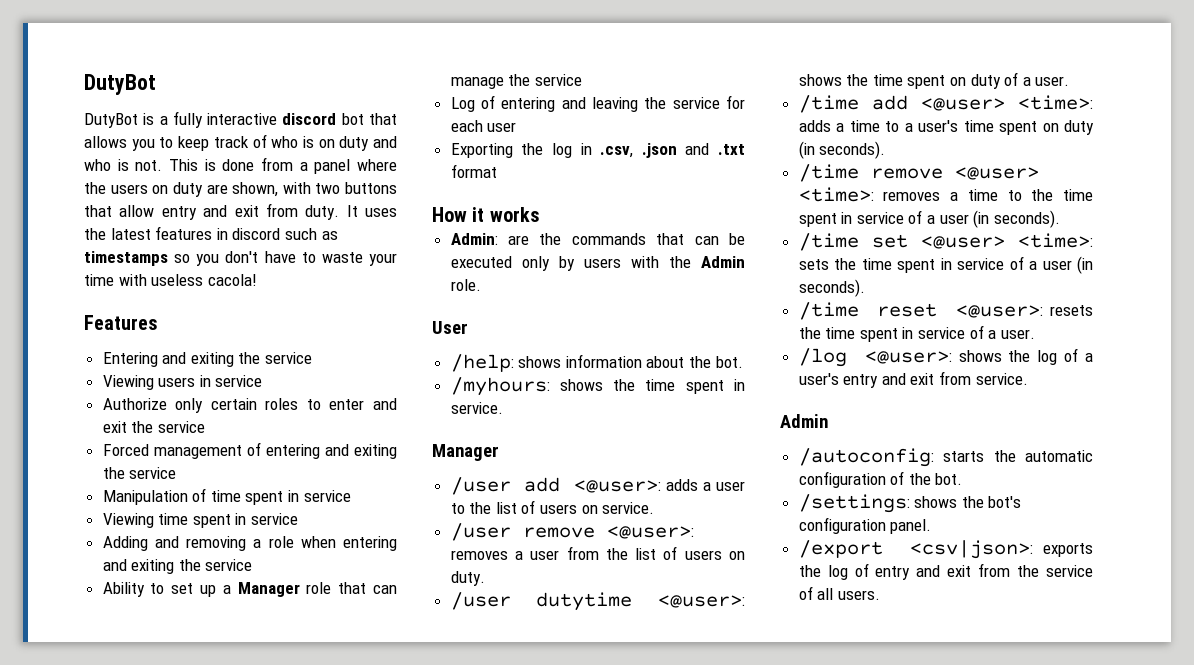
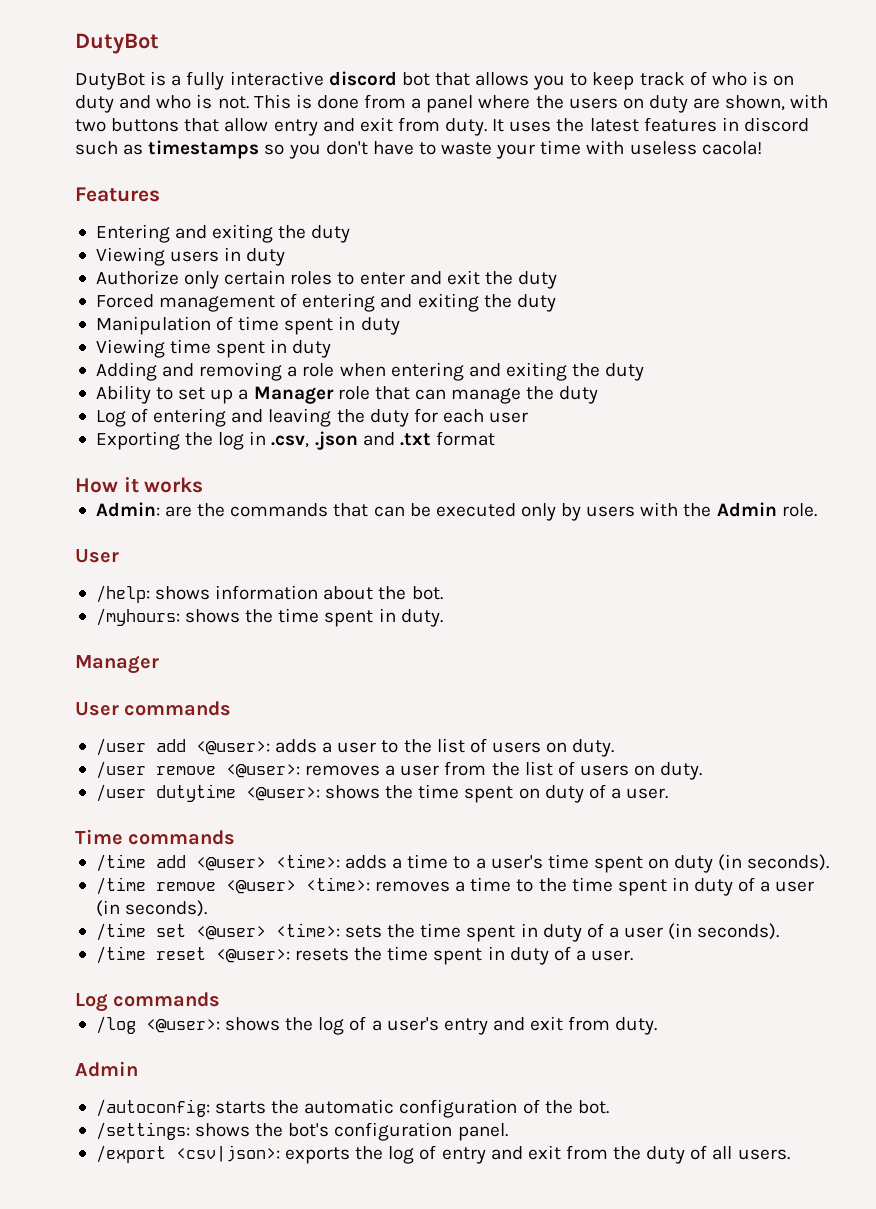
- Entering and exiting the service
+ Entering and exiting the duty
- Viewing users in service
+ Viewing users in duty
- Authorize only certain roles to enter and exit the service
+ Authorize only certain roles to enter and exit the duty
- Forced management of entering and exiting the service
+ Forced management of entering and exiting the duty
- Manipulation of time spent in service
+ Manipulation of time spent in duty
- Viewing time spent in service
+ Viewing time spent in duty
- Adding and removing a role when entering and exiting the service
+ Adding and removing a role when entering and exiting the duty
- Ability to set up a Manager role that can manage the service
+ Ability to set up a Manager role that can manage the duty
- Log of entering and leaving the service for each user
+ Log of entering and leaving the duty for each user
- /myhours: shows the time spent in service.
+ /myhours: shows the time spent in duty.
  Manager
+ User commands
- /user add <@user>: adds a user to the list of users on service.
+ /user add <@user>: adds a user to the list of users on duty.
+ Time commands
- /time remove <@user> <time>: removes a time to the time spent in service of a user (in seconds).
+ /time remove <@user> <time>: removes a time to the time spent in duty of a user (in seconds).
- /time set <@user> <time>: sets the time spent in service of a user (in seconds).
+ /time set <@user> <time>: sets the time spent in duty of a user (in seconds).
- /time reset <@user>: resets the time spent in service of a user.
+ /time reset <@user>: resets the time spent in duty of a user.
+ Log commands
- /log <@user>: shows the log of a user's entry and exit from service.
+ /log <@user>: shows the log of a user's entry and exit from duty.
- /export <csv|json>: exports the log of entry and exit from the service of all users.
+ /export <csv|json>: exports the log of entry and exit from the duty of all users.

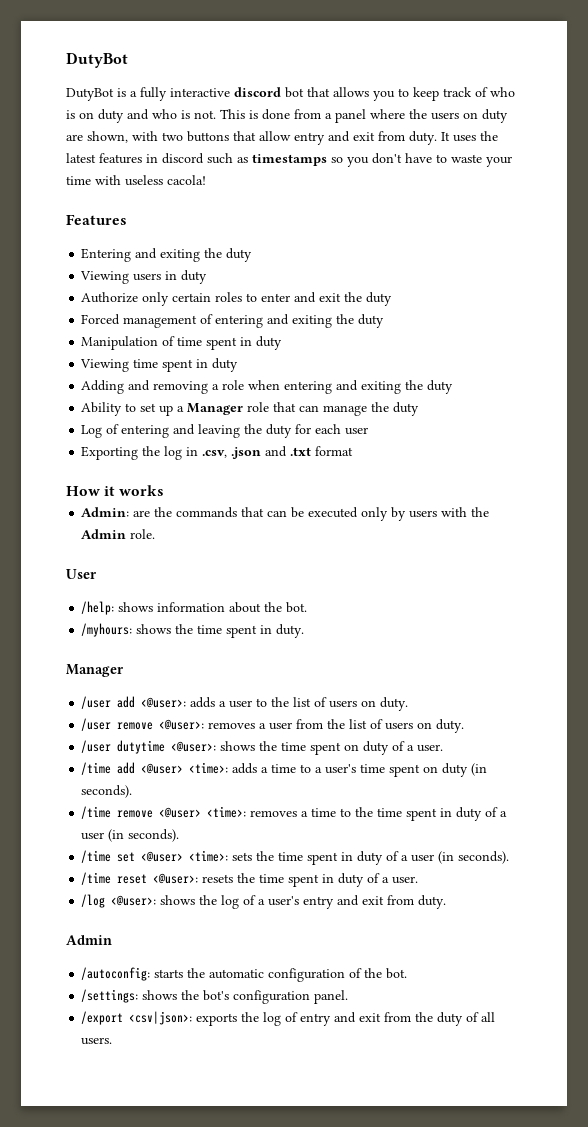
- User commands
- Time commands
- Log commands

